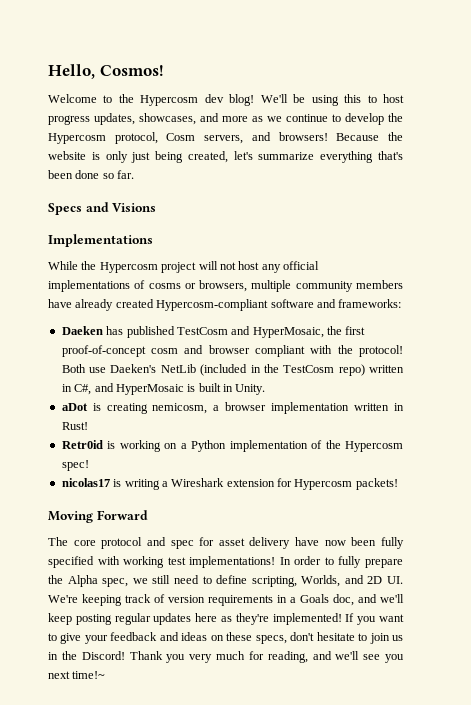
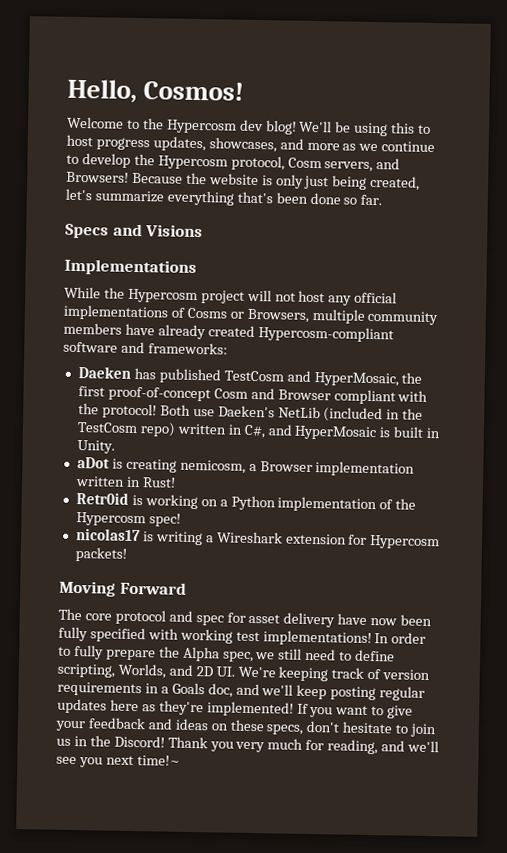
- We'll be using this to host progress updates, showcases, and more as we continue to develop the Hypercosm protocol, Cosm servers, and browsers!
+ We'll be using this to host progress updates, showcases, and more as we continue to develop the Hypercosm protocol, Cosm servers, and Browsers!
- While the Hypercosm project will not host any official implementations of cosms or browsers, multiple community members have already created Hypercosm-compliant software and frameworks:
+ While the Hypercosm project will not host any official implementations of Cosms or Browsers, multiple community members have already created Hypercosm-compliant software and frameworks:
- Daeken has published TestCosm and HyperMosaic, the first proof-of-concept cosm and browser compliant with the protocol!
+ Daeken has published TestCosm and HyperMosaic, the first proof-of-concept Cosm and Browser compliant with the protocol!
- aDot is creating nemicosm, a browser implementation written in Rust!
+ aDot is creating nemicosm, a Browser implementation written in Rust!

